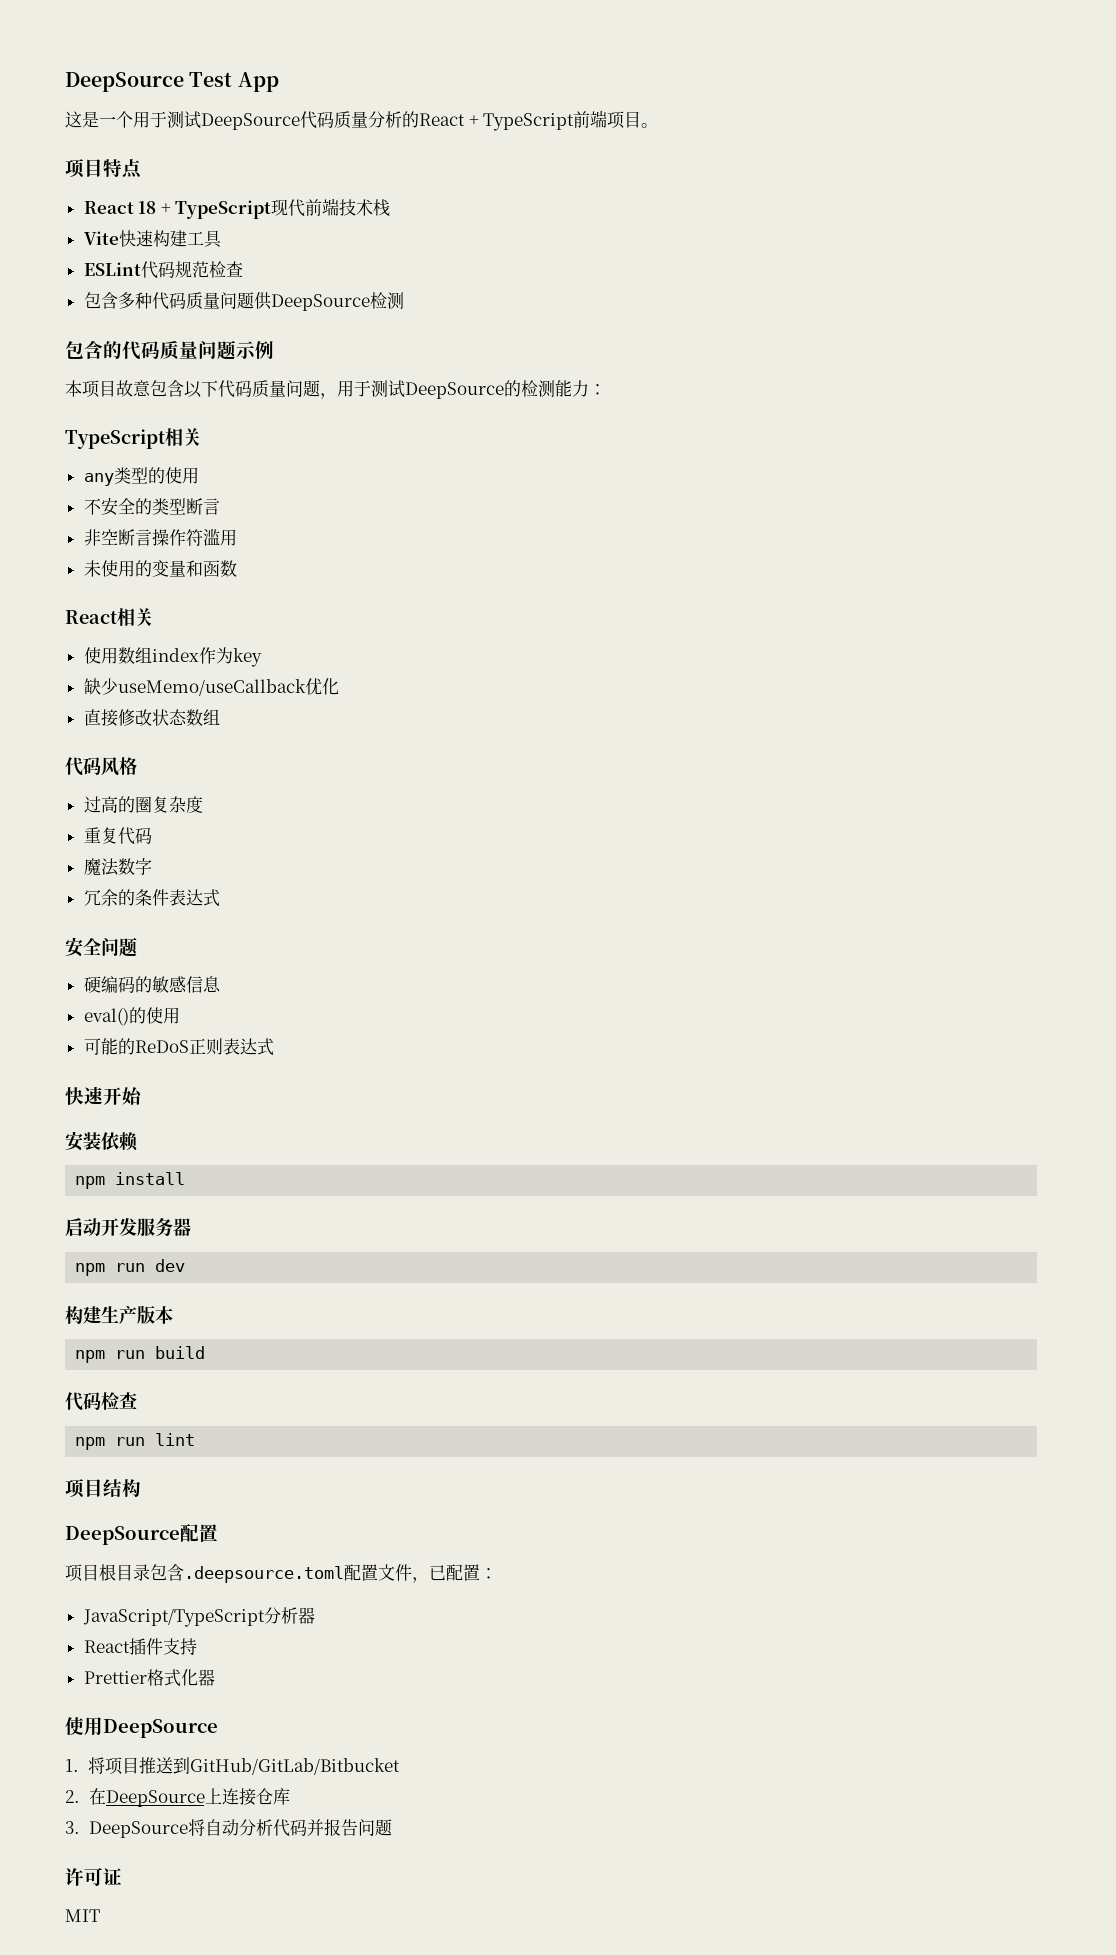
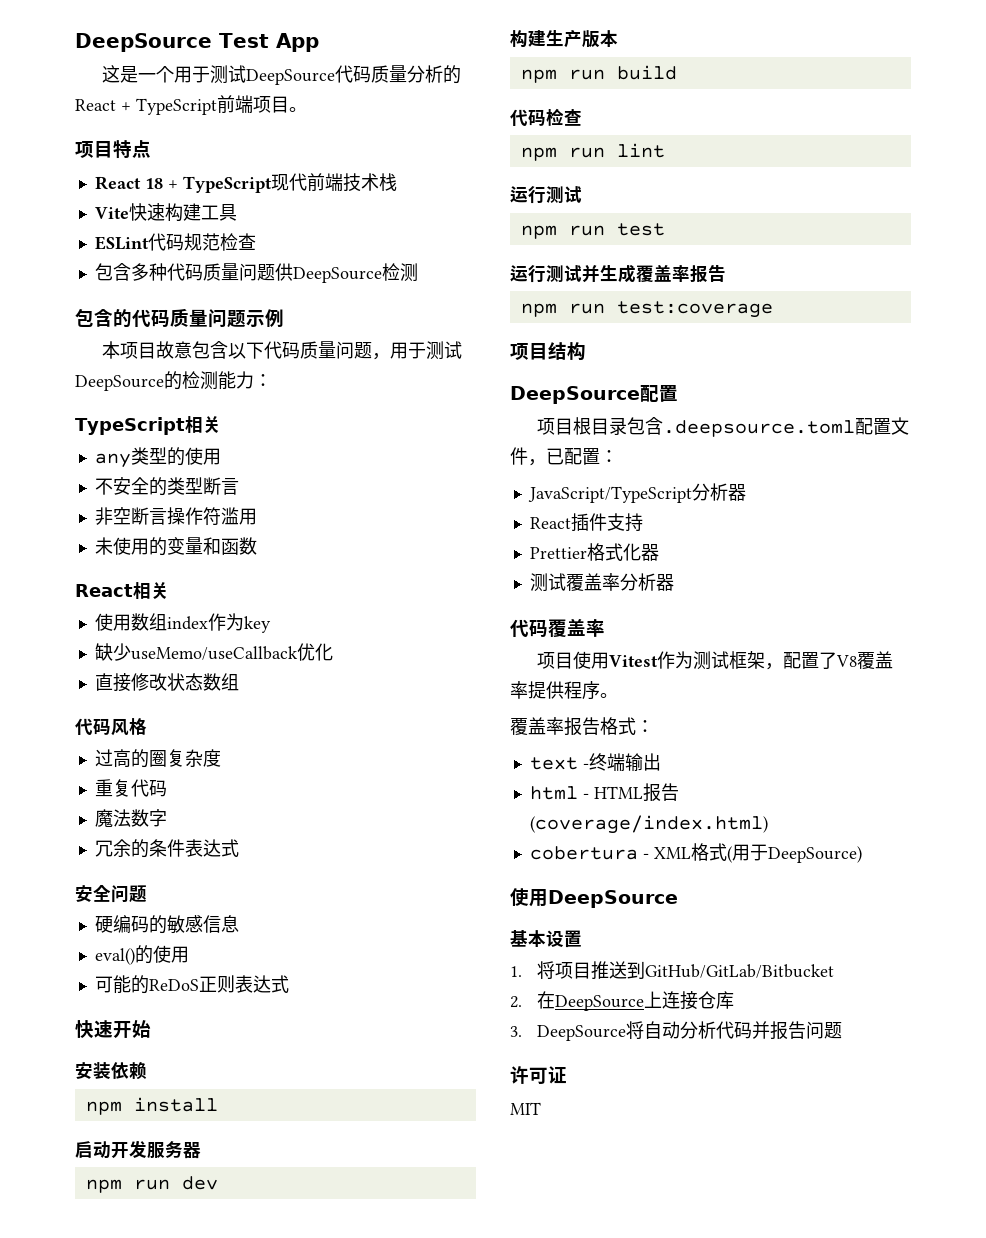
  npm run lint
+ 运行测试
+ npm run test
+ 运行测试并生成覆盖率报告
+ npm run test:coverage
+ 测试覆盖率分析器
+ 代码覆盖率
+ 项目使用Vitest作为测试框架，配置了V8覆盖率提供程序。
+ 覆盖率报告格式：
+ text -终端输出
+ html - HTML报告(coverage/index.html)
+ cobertura - XML格式(用于DeepSource)
+ 基本设置

